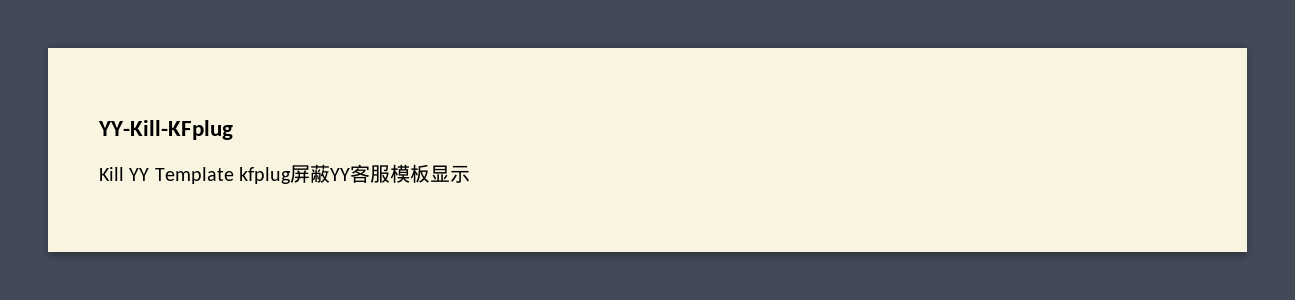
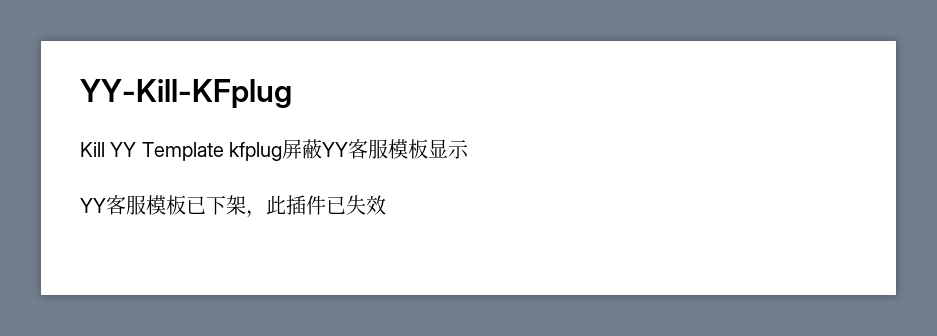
+ YY客服模板已下架，此插件已失效

